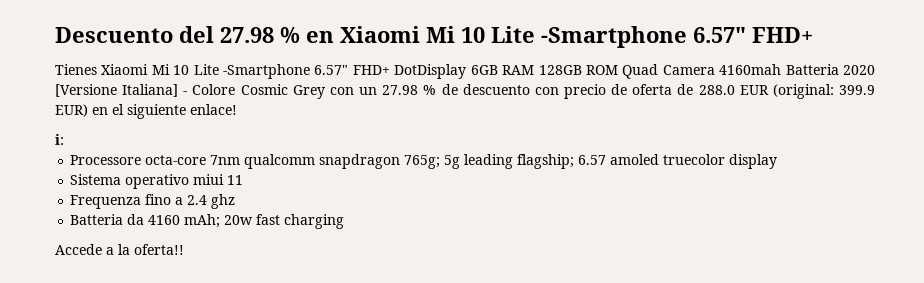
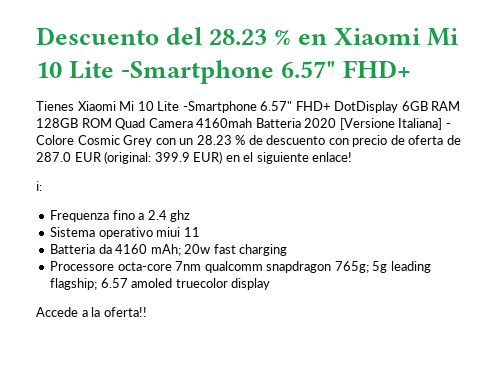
- Descuento del 27.98 % en Xiaomi Mi 10 Lite -Smartphone 6.57" FHD+
+ Descuento del 28.23 % en Xiaomi Mi 10 Lite -Smartphone 6.57" FHD+
- Tienes Xiaomi Mi 10 Lite -Smartphone 6.57" FHD+ DotDisplay 6GB RAM 128GB ROM Quad Camera 4160mah Batteria 2020 [Versione Italiana] - Colore Cosmic Grey con un 27.98 % de descuento con precio de oferta de 288.0 EUR (original: 399.9 EUR) en el siguiente enlace!
+ Tienes Xiaomi Mi 10 Lite -Smartphone 6.57" FHD+ DotDisplay 6GB RAM 128GB ROM Quad Camera 4160mah Batteria 2020 [Versione Italiana] - Colore Cosmic Grey con un 28.23 % de descuento con precio de oferta de 287.0 EUR (original: 399.9 EUR) en el siguiente enlace!
+ Frequenza fino a 2.4 ghz
+ Sistema operativo miui 11
+ Batteria da 4160 mAh; 20w fast charging
- Sistema operativo miui 11
- Frequenza fino a 2.4 ghz
- Batteria da 4160 mAh; 20w fast charging

